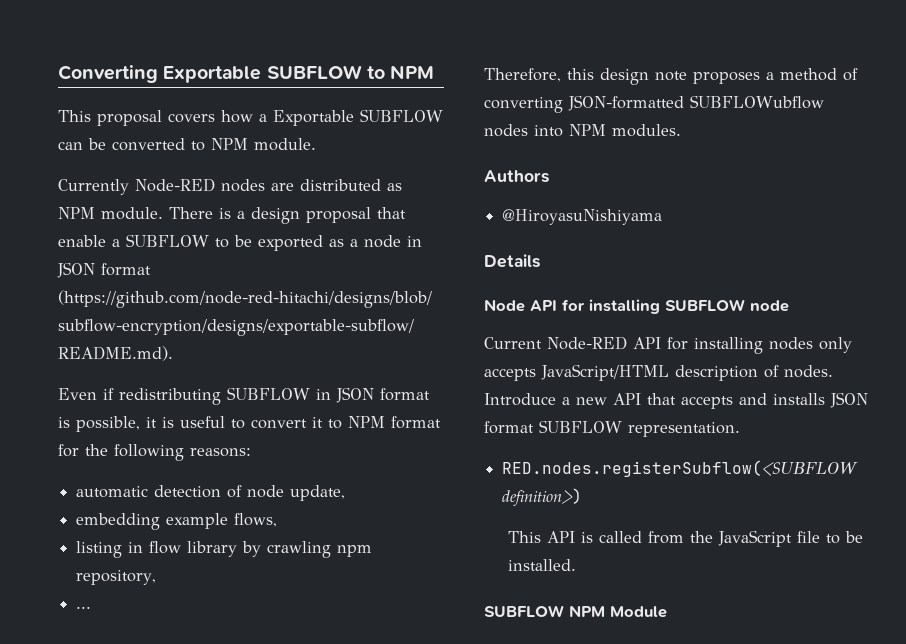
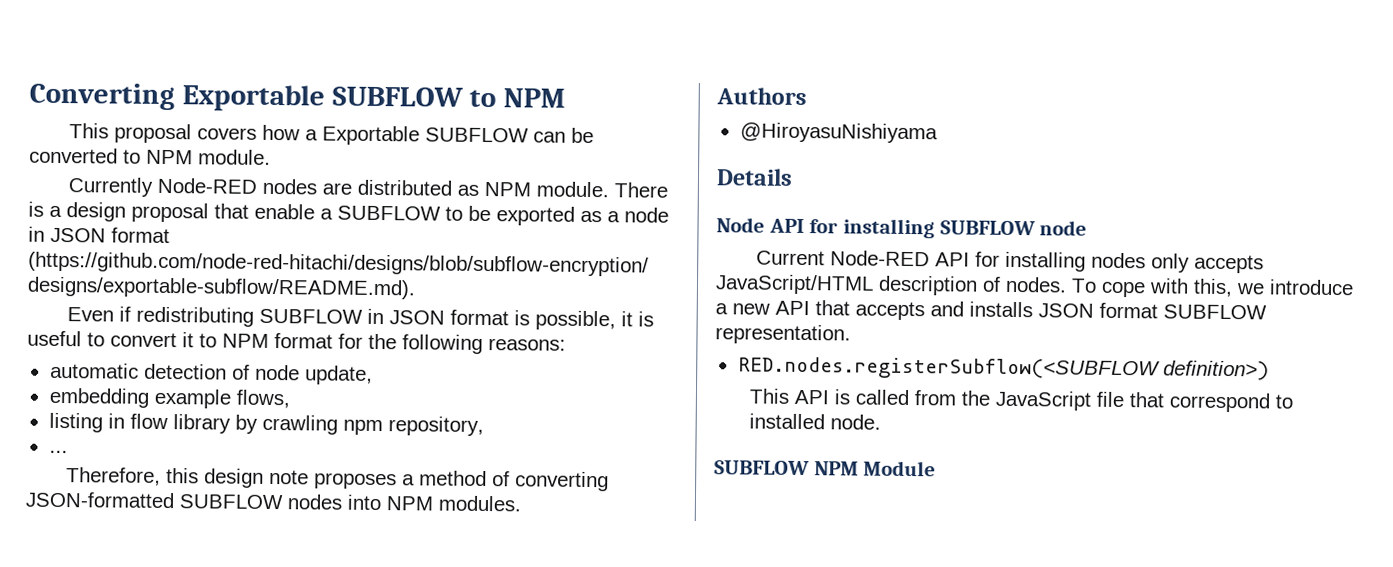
- Therefore, this design note proposes a method of converting JSON-formatted SUBFLOWubflow nodes into NPM modules.
+ Therefore, this design note proposes a method of converting JSON-formatted SUBFLOW nodes into NPM modules.
- Introduce a new API that accepts and installs JSON format SUBFLOW representation.
+ To cope with this, we introduce a new API that accepts and installs JSON format SUBFLOW representation.
- This API is called from the JavaScript file to be installed.
+ This API is called from the JavaScript file that correspond to installed node.

